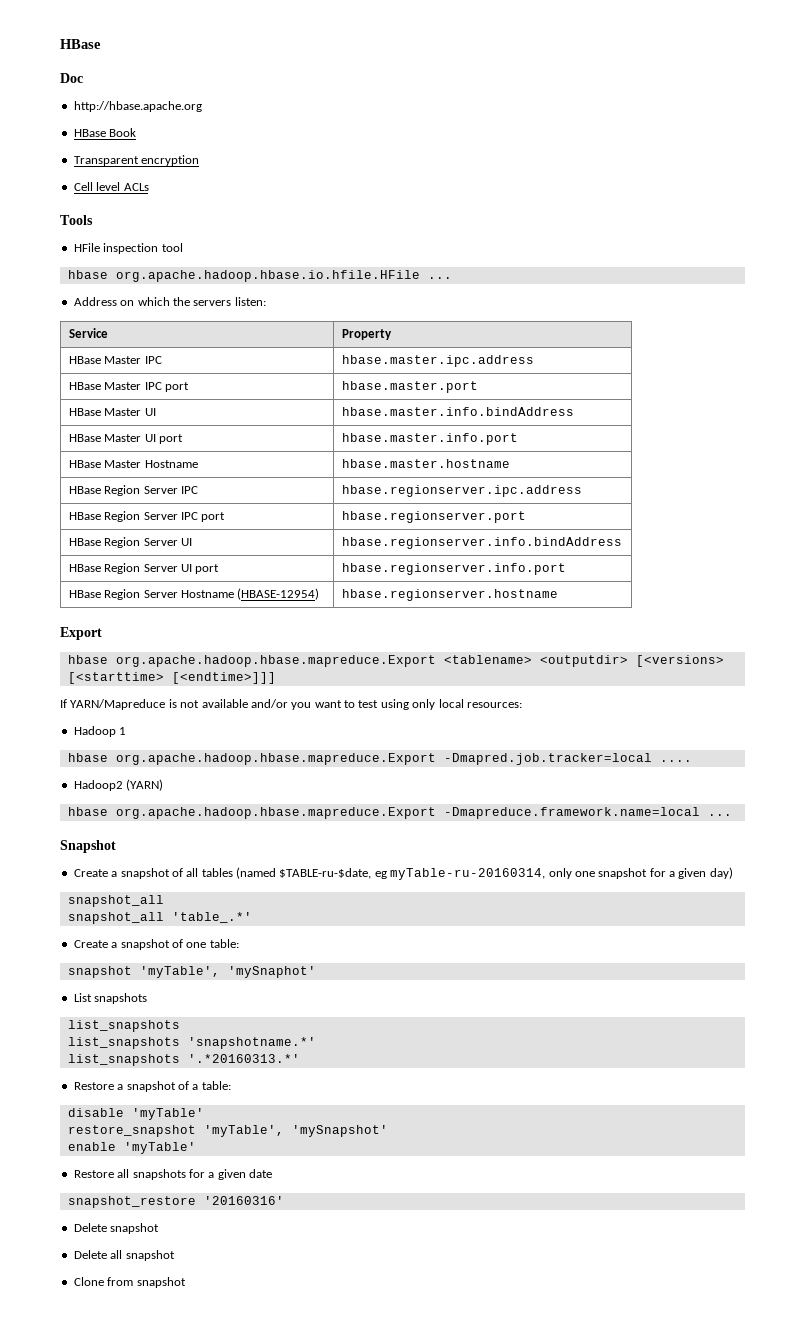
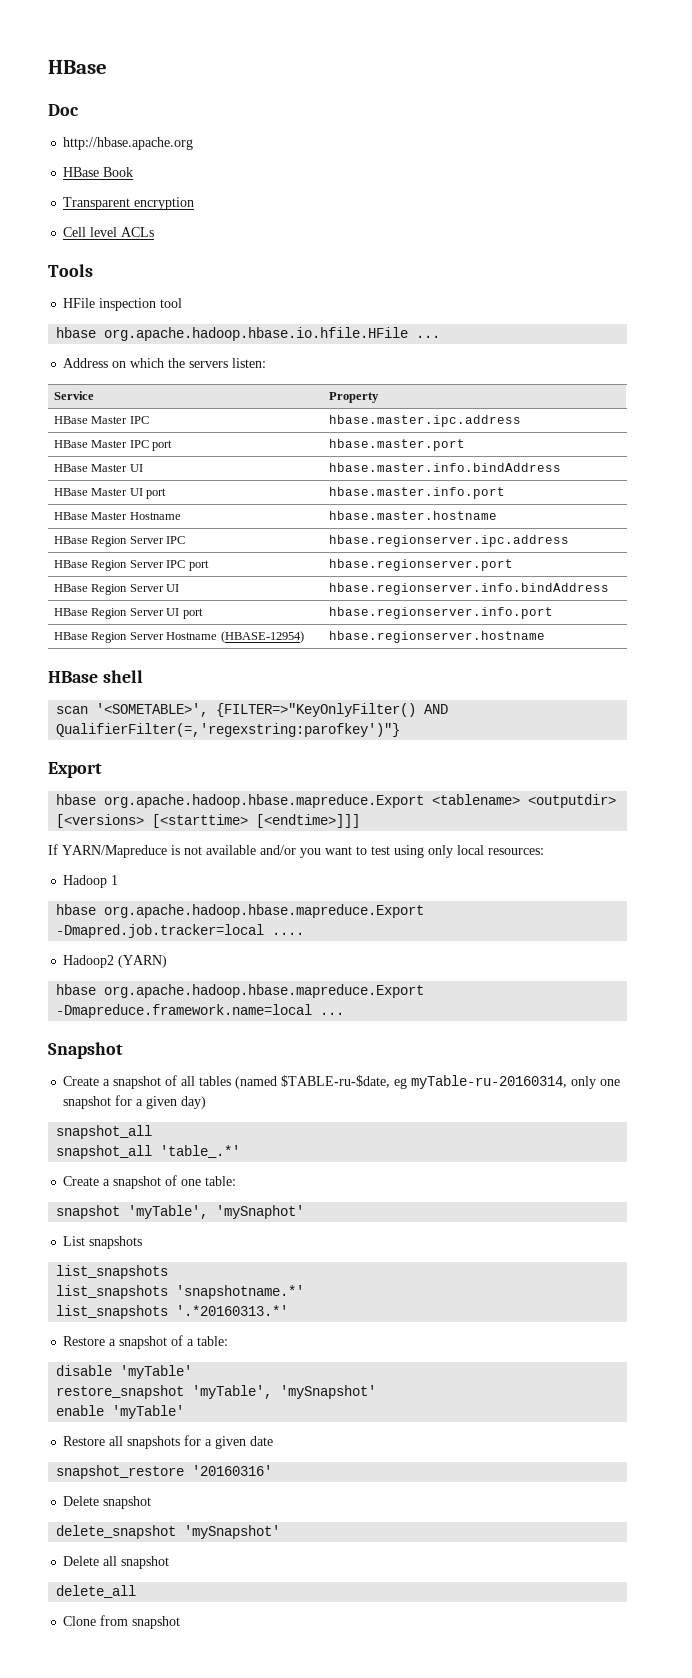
+ HBase shell
+ scan '<SOMETABLE>', {FILTER=>"KeyOnlyFilter() AND QualifierFilter(=,'regexstring:parofkey')"}
+ delete_snapshot 'mySnapshot'
+ delete_all

